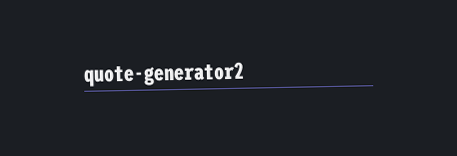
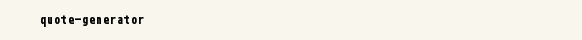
- quote-generator2
+ quote-generator

